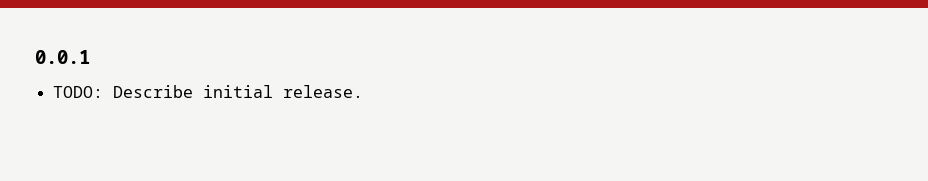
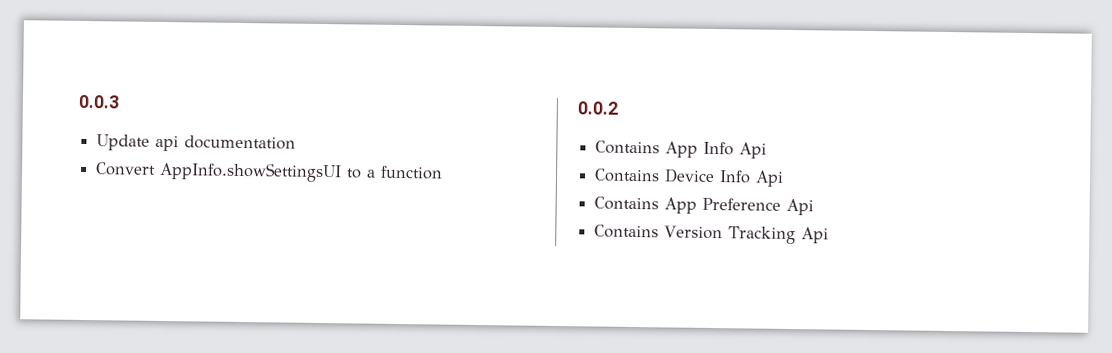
- 0.0.1
- TODO: Describe initial release.
+ 0.0.3
+ Update api documentation
+ Convert AppInfo.showSettingsUI to a function
+ 0.0.2
+ Contains App Info Api
+ Contains Device Info Api
+ Contains App Preference Api
+ Contains Version Tracking Api

